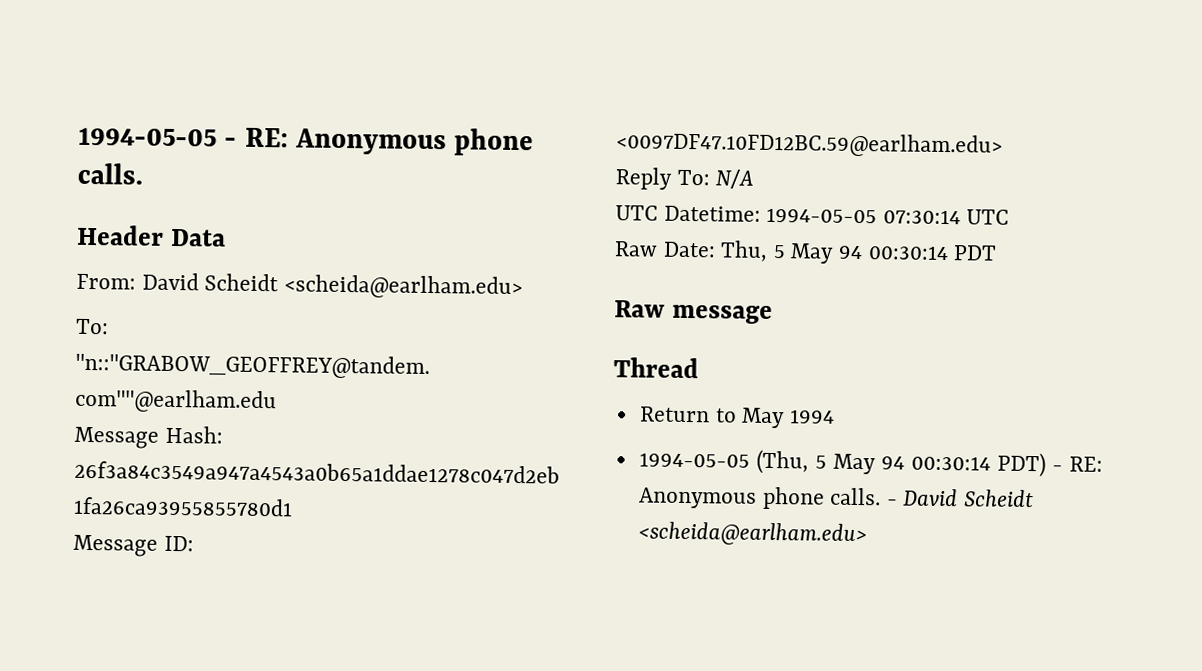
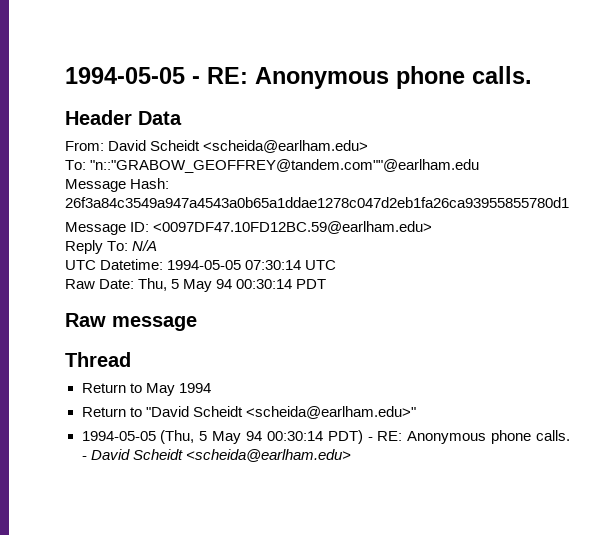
+ Return to "David Scheidt <scheida@earlham.edu>"

